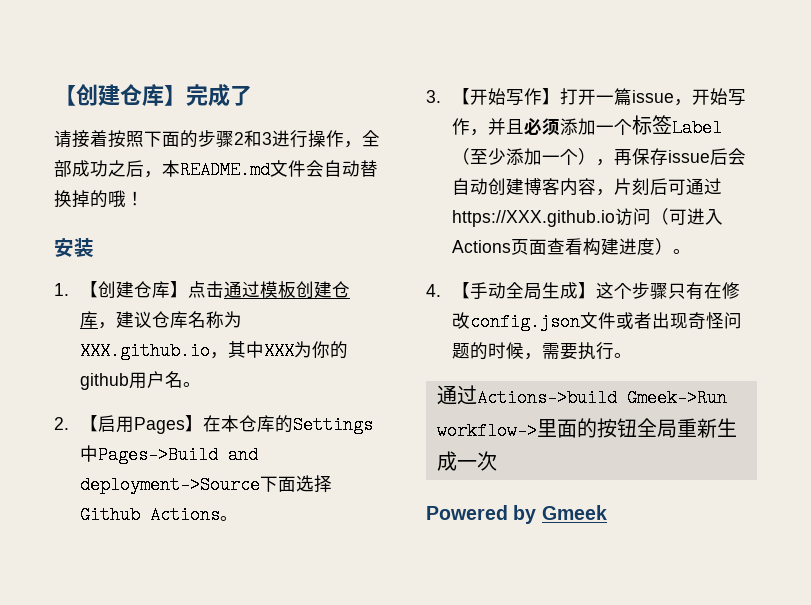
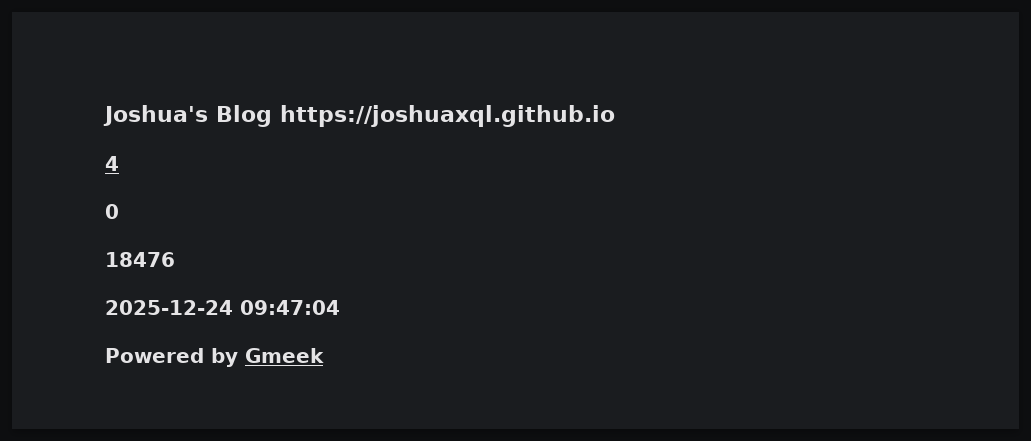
- 【创建仓库】完成了
- 请接着按照下面的步骤2和3进行操作，全部成功之后，本README.md文件会自动替换掉的哦！
- 安装
- 1.【创建仓库】点击通过模板创建仓库，建议仓库名称为XXX.github.io，其中XXX为你的github用户名。
- 2.【启用Pages】在本仓库的Settings中Pages->Build and deployment->Source下面选择Github Actions。
- 3.【开始写作】打开一篇issue，开始写作，并且必须添加一个标签Label（至少添加一个），再保存issue后会自动创建博客内容，片刻后可通过https://XXX.github.io访问（可进入Actions页面查看构建进度）。
- 4.【手动全局生成】这个步骤只有在修改config.json文件或者出现奇怪问题的时候，需要执行。
- 通过Actions->build Gmeek->Run workflow->里面的按钮全局重新生成一次
+ Joshua's Blog https://joshuaxql.github.io
+ 4
+ 0
+ 18476
+ 2025-12-24 09:47:04

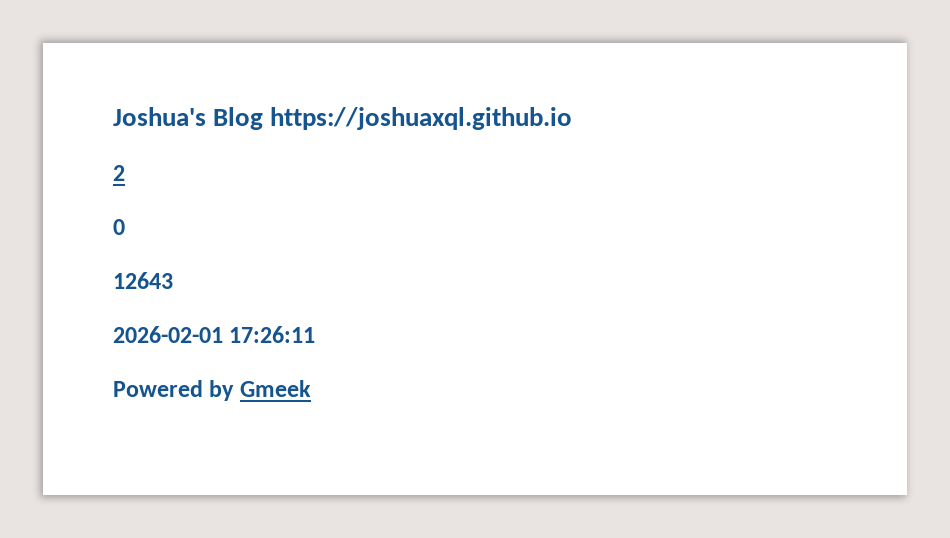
- 4
+ 2
- 18476
- 2025-12-24 09:47:04
+ 12643
+ 2026-02-01 17:26:11

